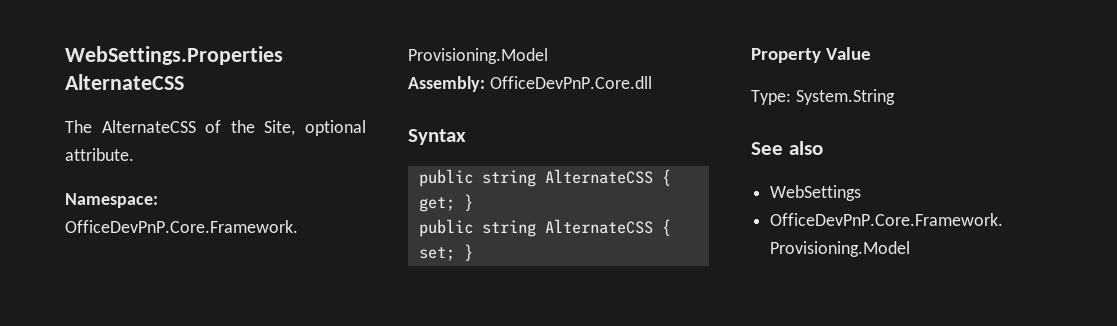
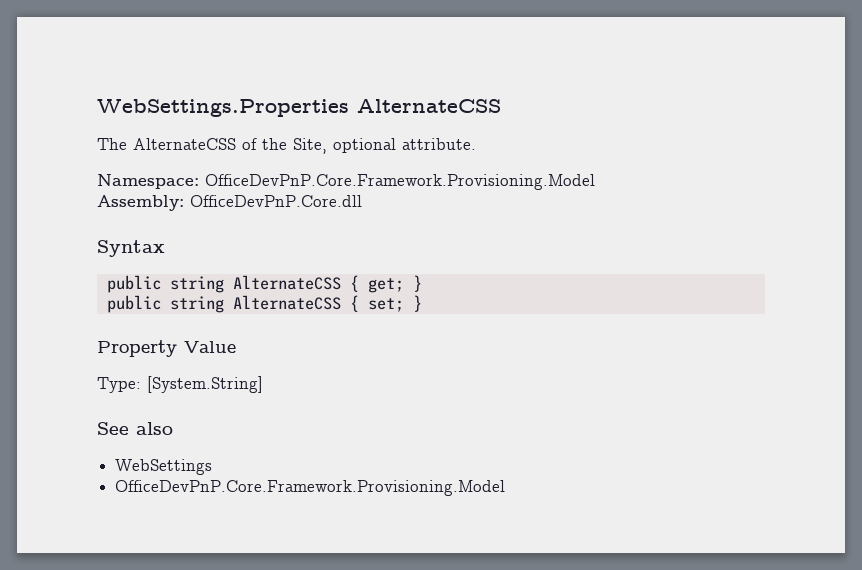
- Type: System.String
+ Type: [System.String]

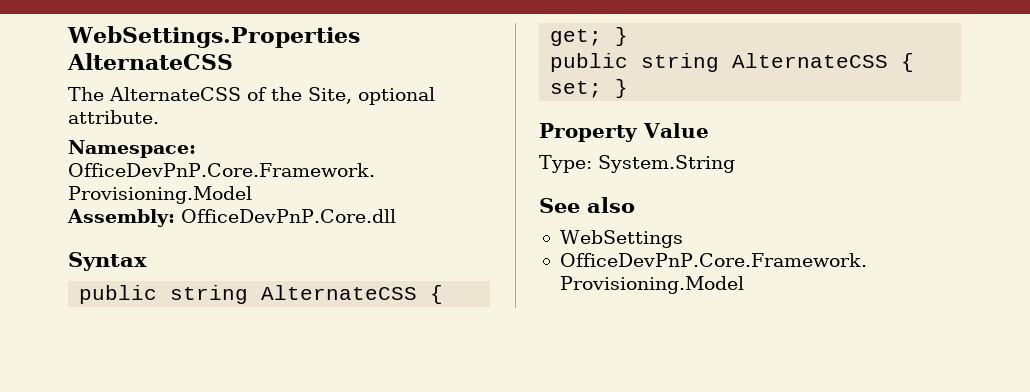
- Type: [System.String]
+ Type: System.String

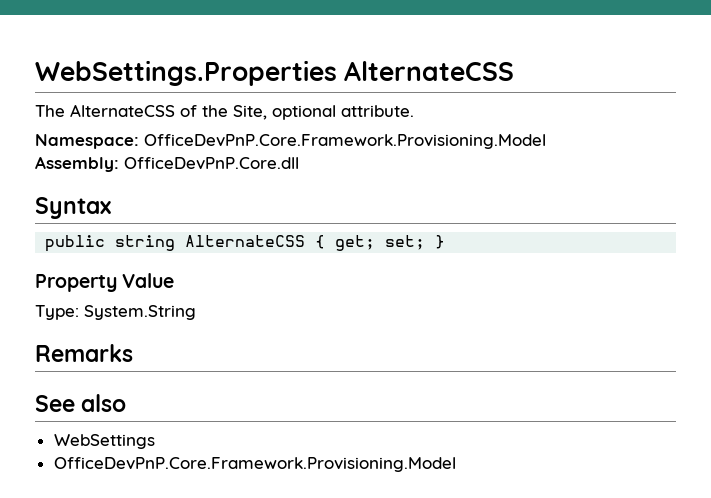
- public string AlternateCSS { get; }
- public string AlternateCSS { set; }
+ public string AlternateCSS { get; set; }
+ Remarks

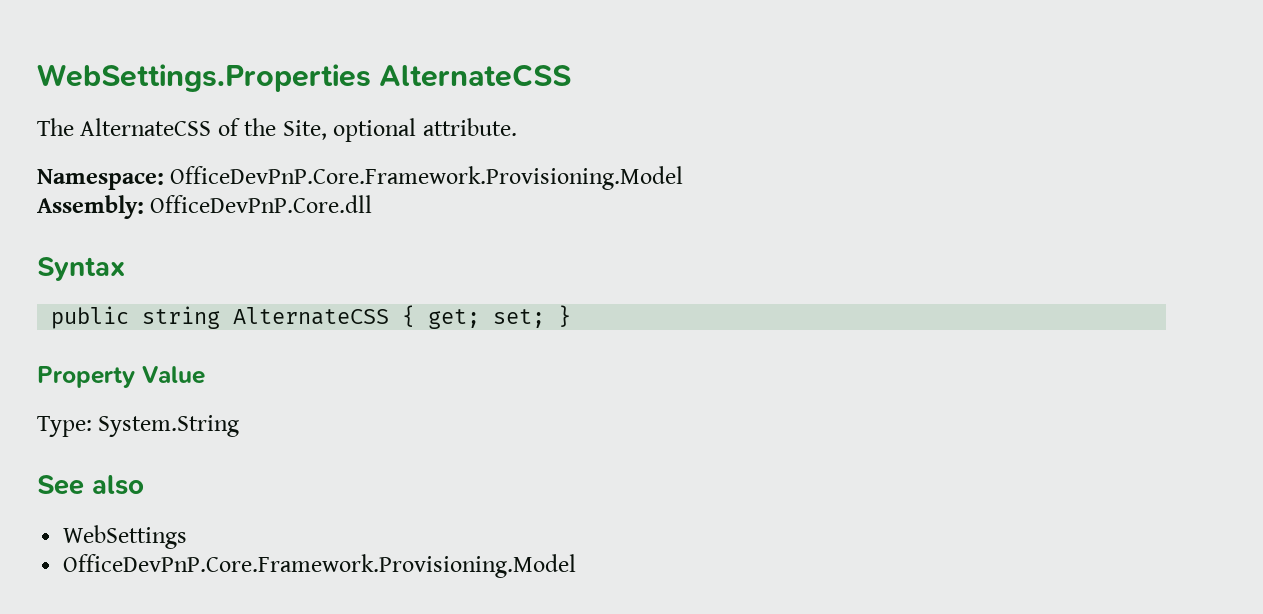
- Remarks

